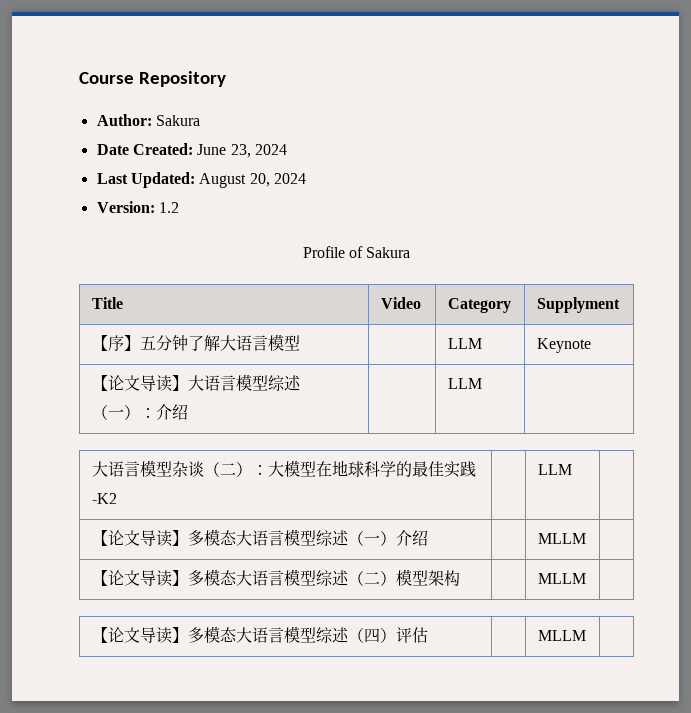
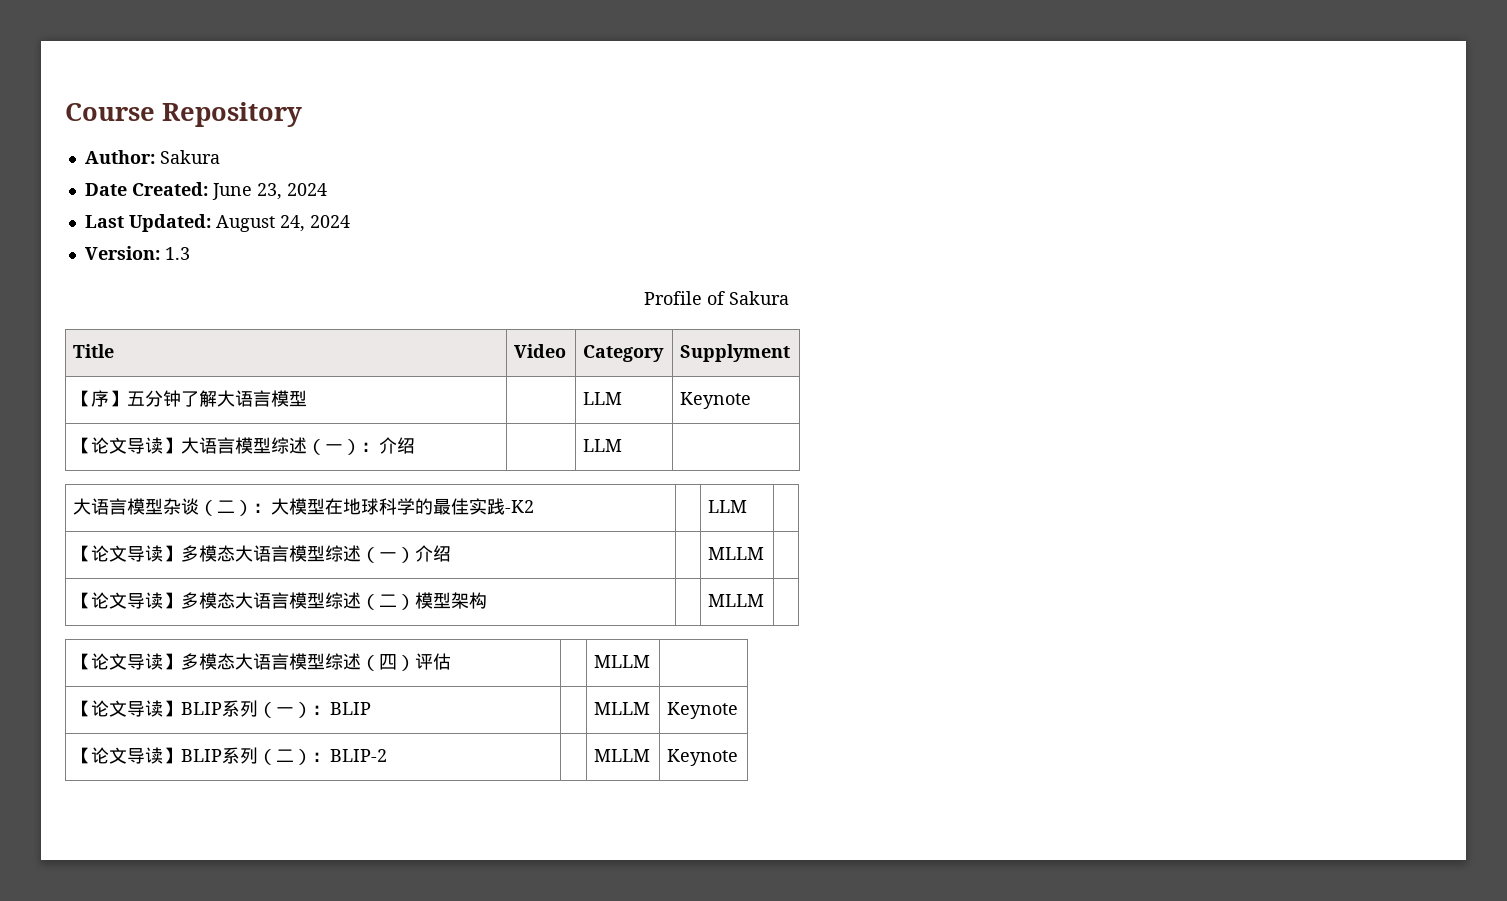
- Last Updated: August 20, 2024
+ Last Updated: August 24, 2024
- Version: 1.2
+ Version: 1.3
+ 【论文导读】BLIP系列（一）：BLIP | | MLLM | Keynote
+ 【论文导读】BLIP系列（二）：BLIP-2 | | MLLM | Keynote

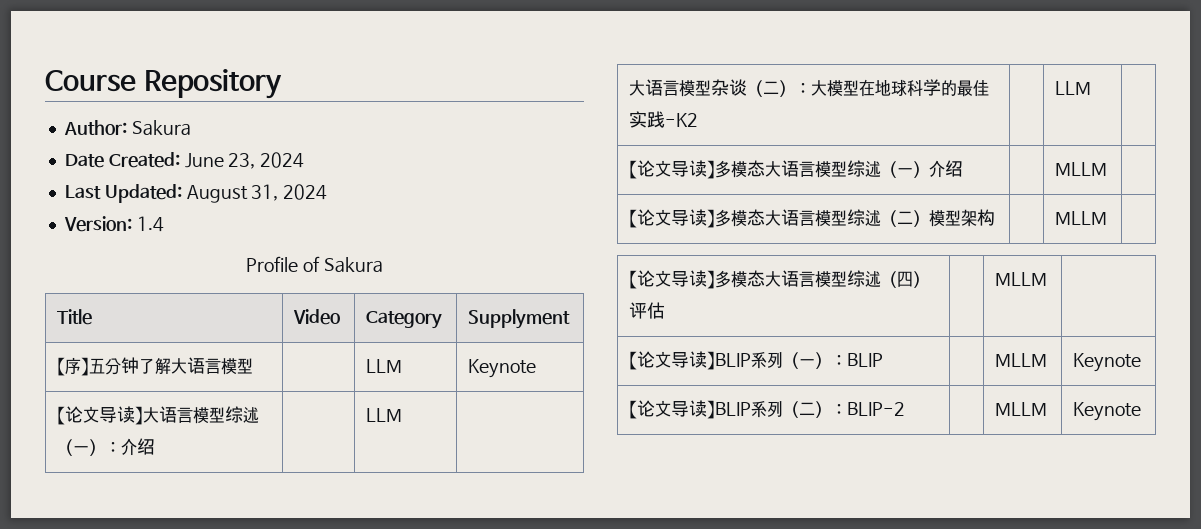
- Last Updated: August 24, 2024
+ Last Updated: August 31, 2024
- Version: 1.3
+ Version: 1.4

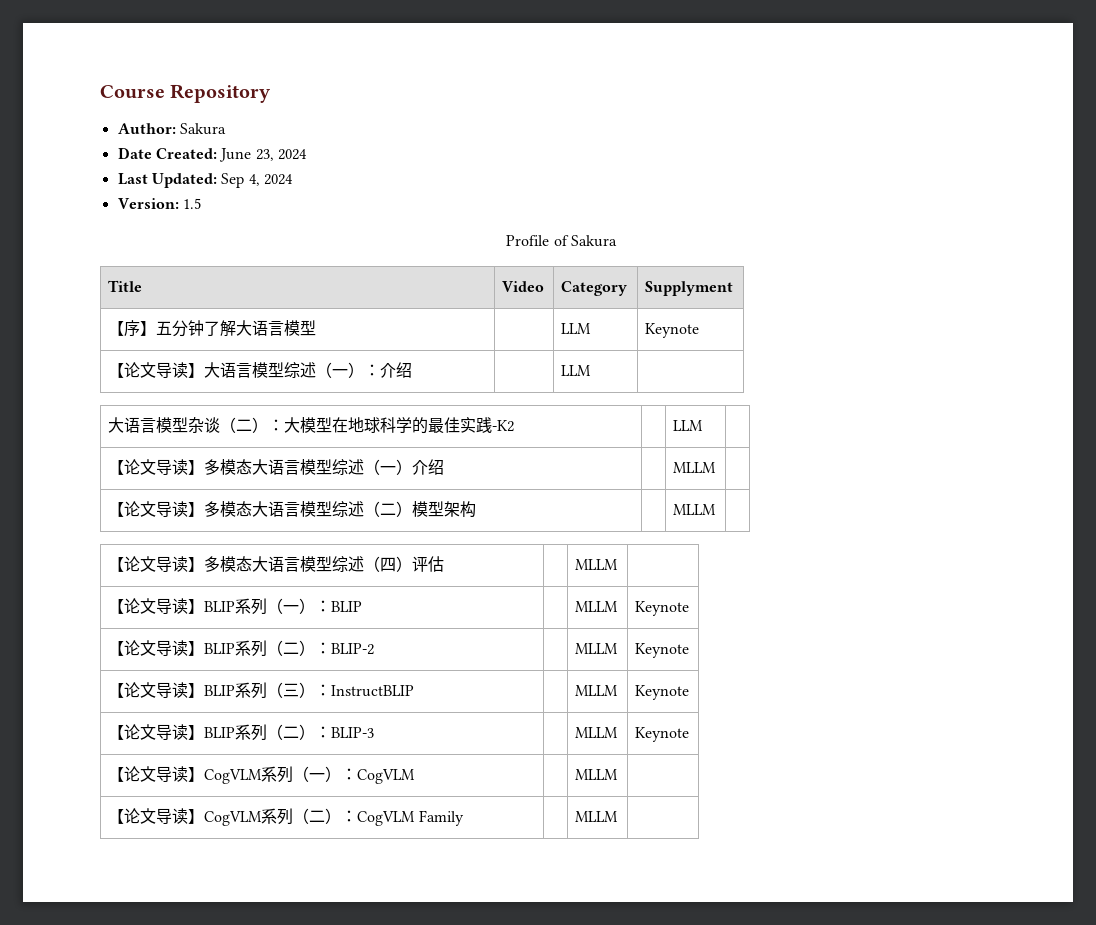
- Last Updated: August 31, 2024
+ Last Updated: Sep 4, 2024
- Version: 1.4
+ Version: 1.5
+ 【论文导读】BLIP系列（三）：InstructBLIP | | MLLM | Keynote
+ 【论文导读】BLIP系列（二）：BLIP-3 | | MLLM | Keynote
+ 【论文导读】CogVLM系列（一）：CogVLM | | MLLM |
+ 【论文导读】CogVLM系列（二）：CogVLM Family | | MLLM |

